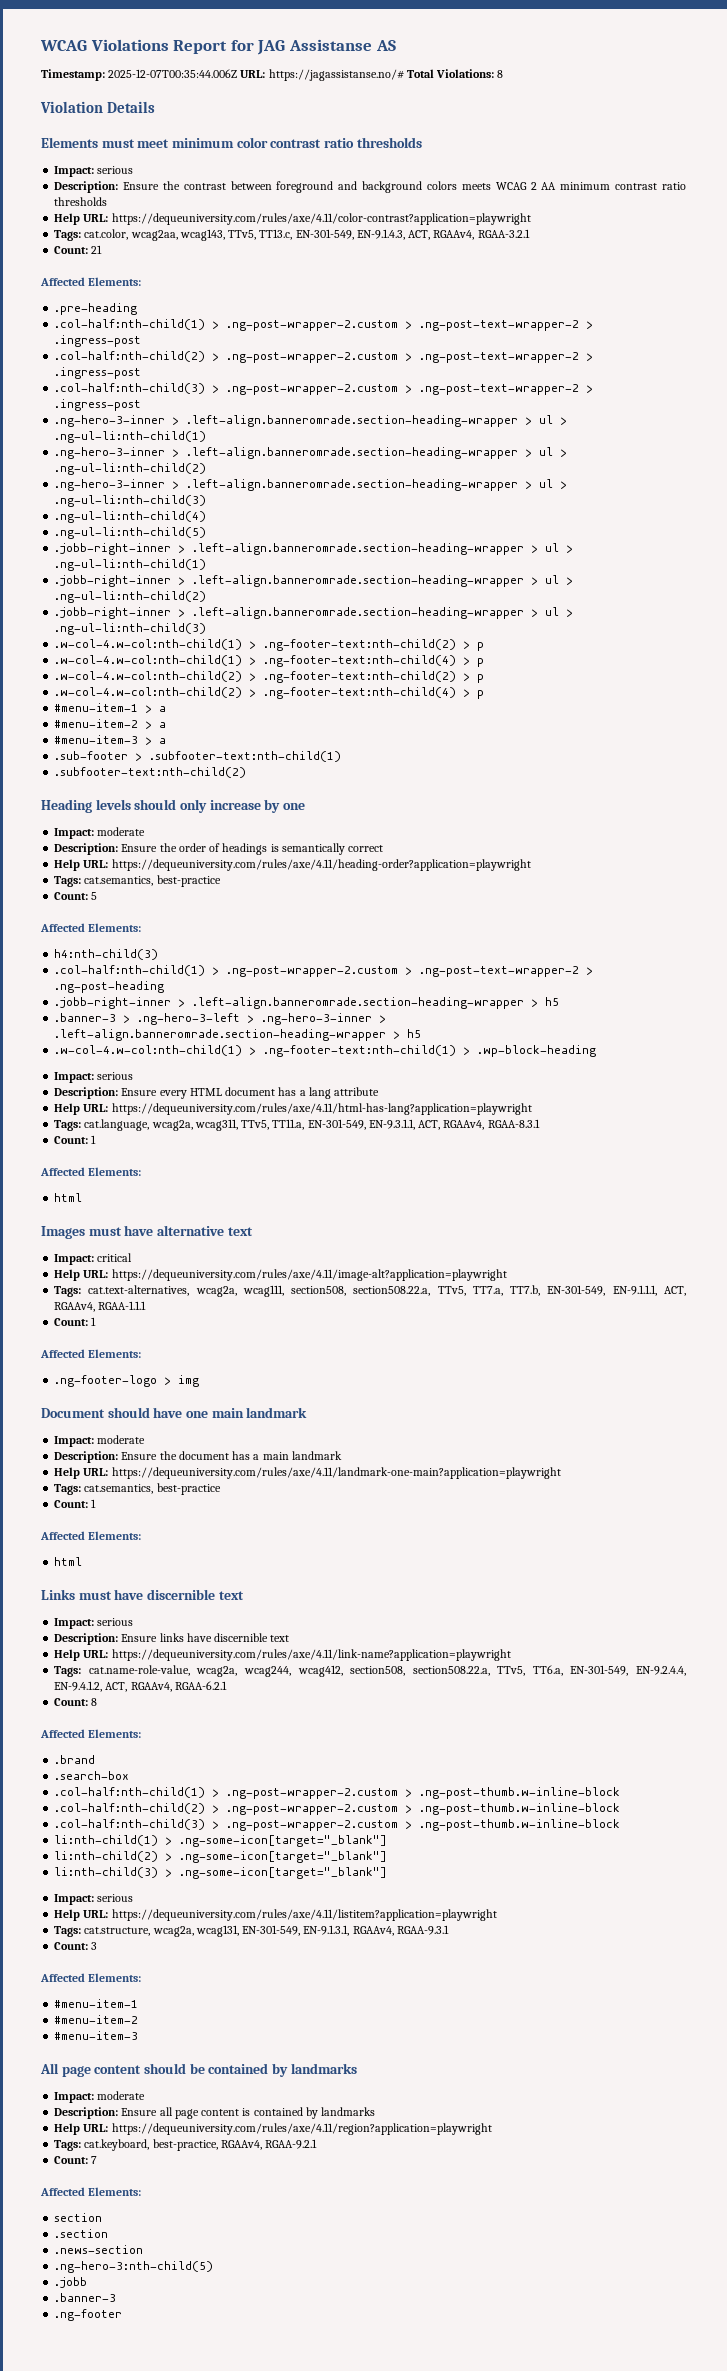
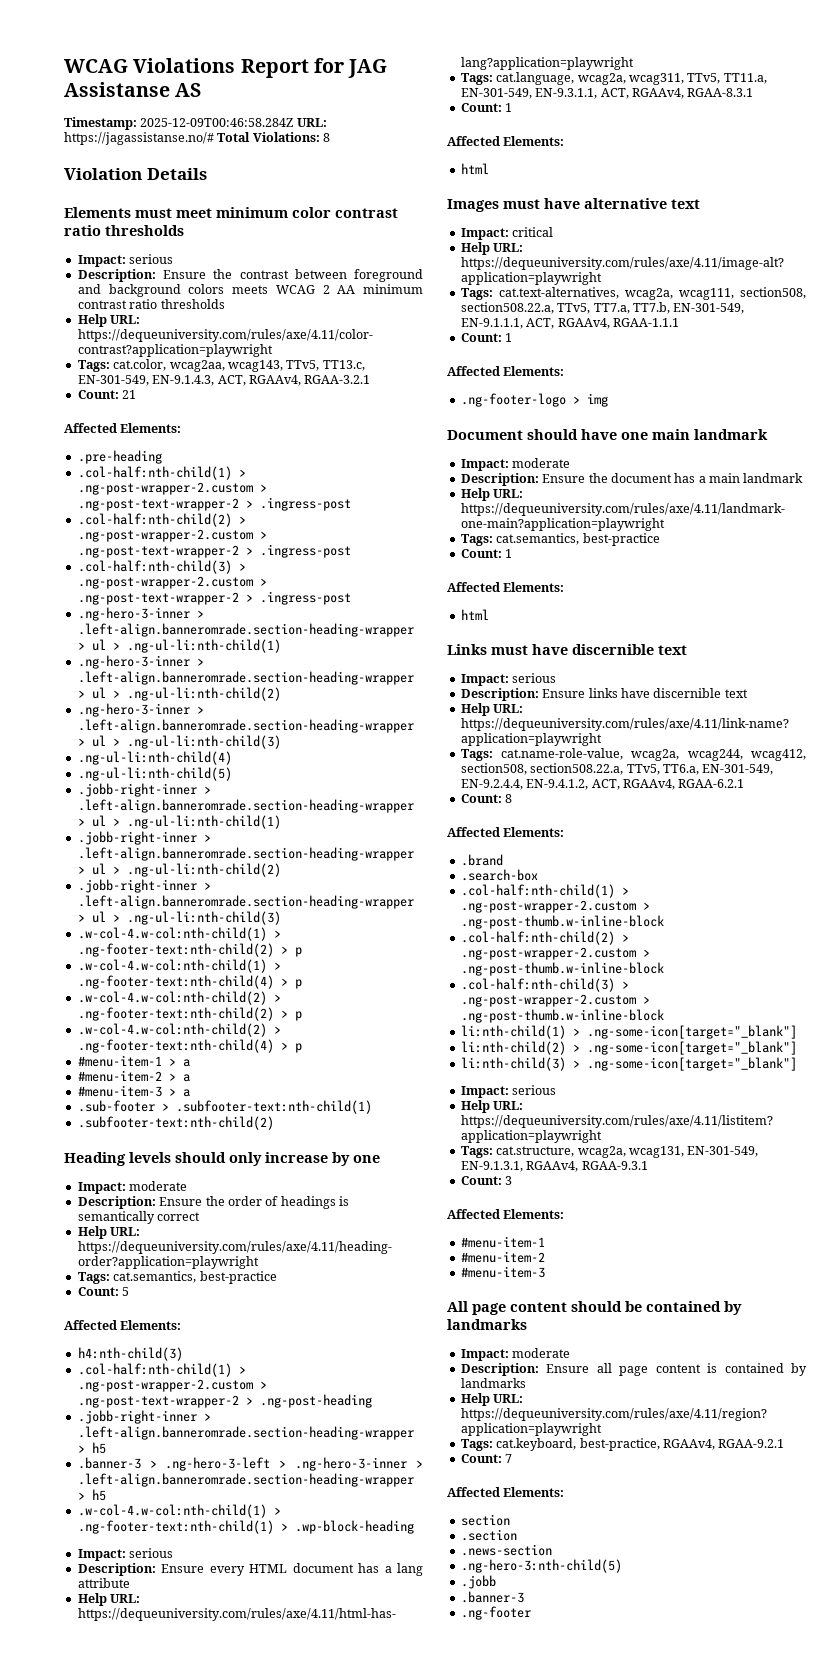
- Timestamp: 2025-12-07T00:35:44.006Z URL: https://jagassistanse.no/# Total Violations: 8
+ Timestamp: 2025-12-09T00:46:58.284Z URL: https://jagassistanse.no/# Total Violations: 8

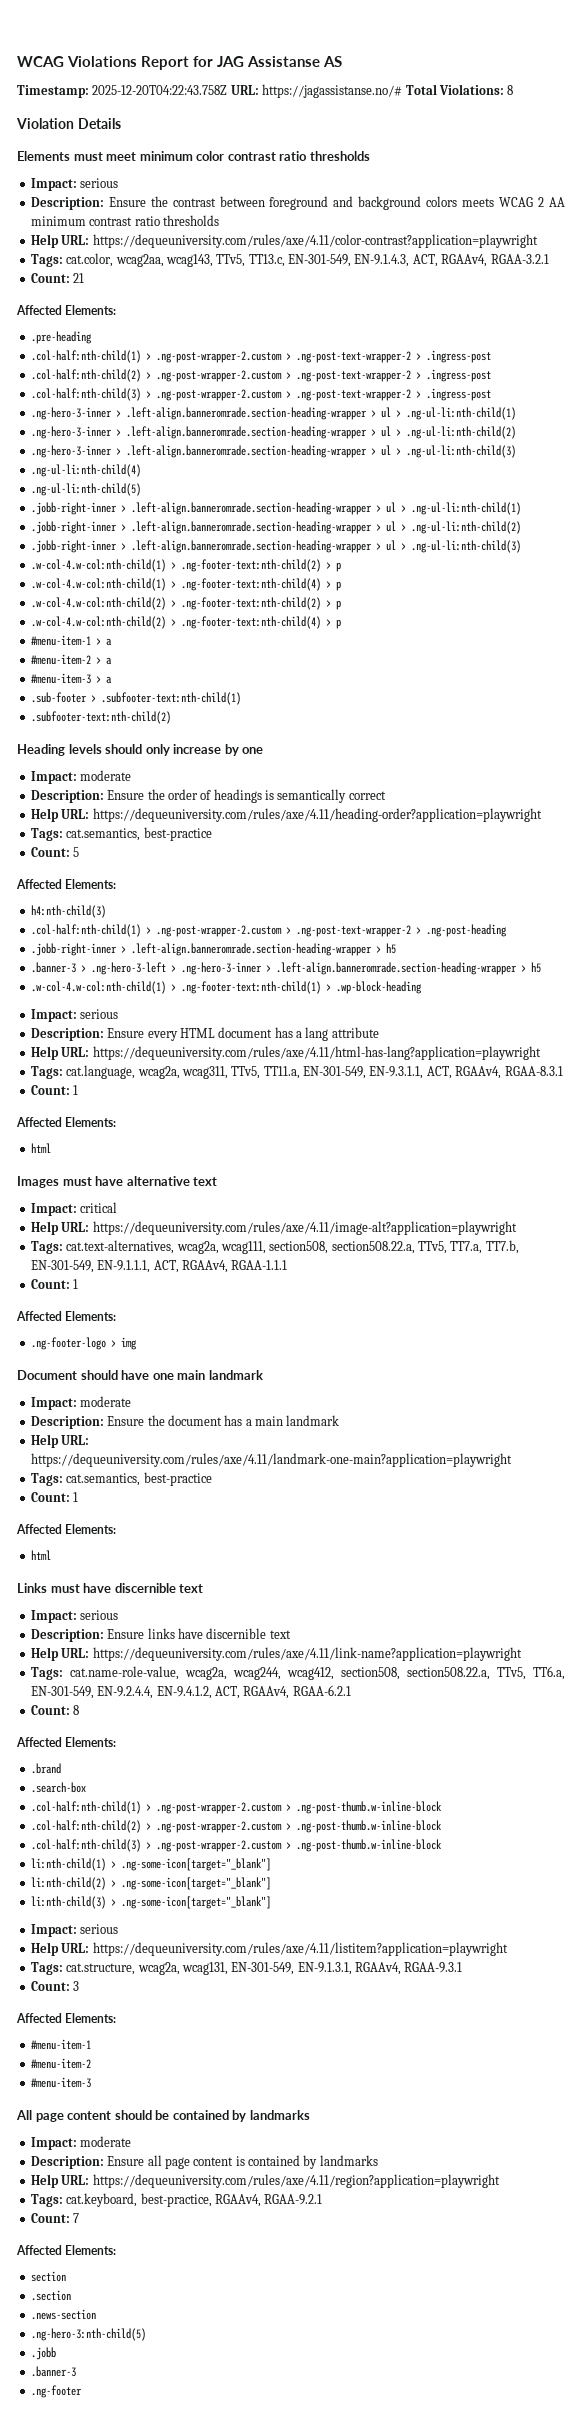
- Timestamp: 2025-12-09T00:46:58.284Z URL: https://jagassistanse.no/# Total Violations: 8
+ Timestamp: 2025-12-20T04:22:43.758Z URL: https://jagassistanse.no/# Total Violations: 8

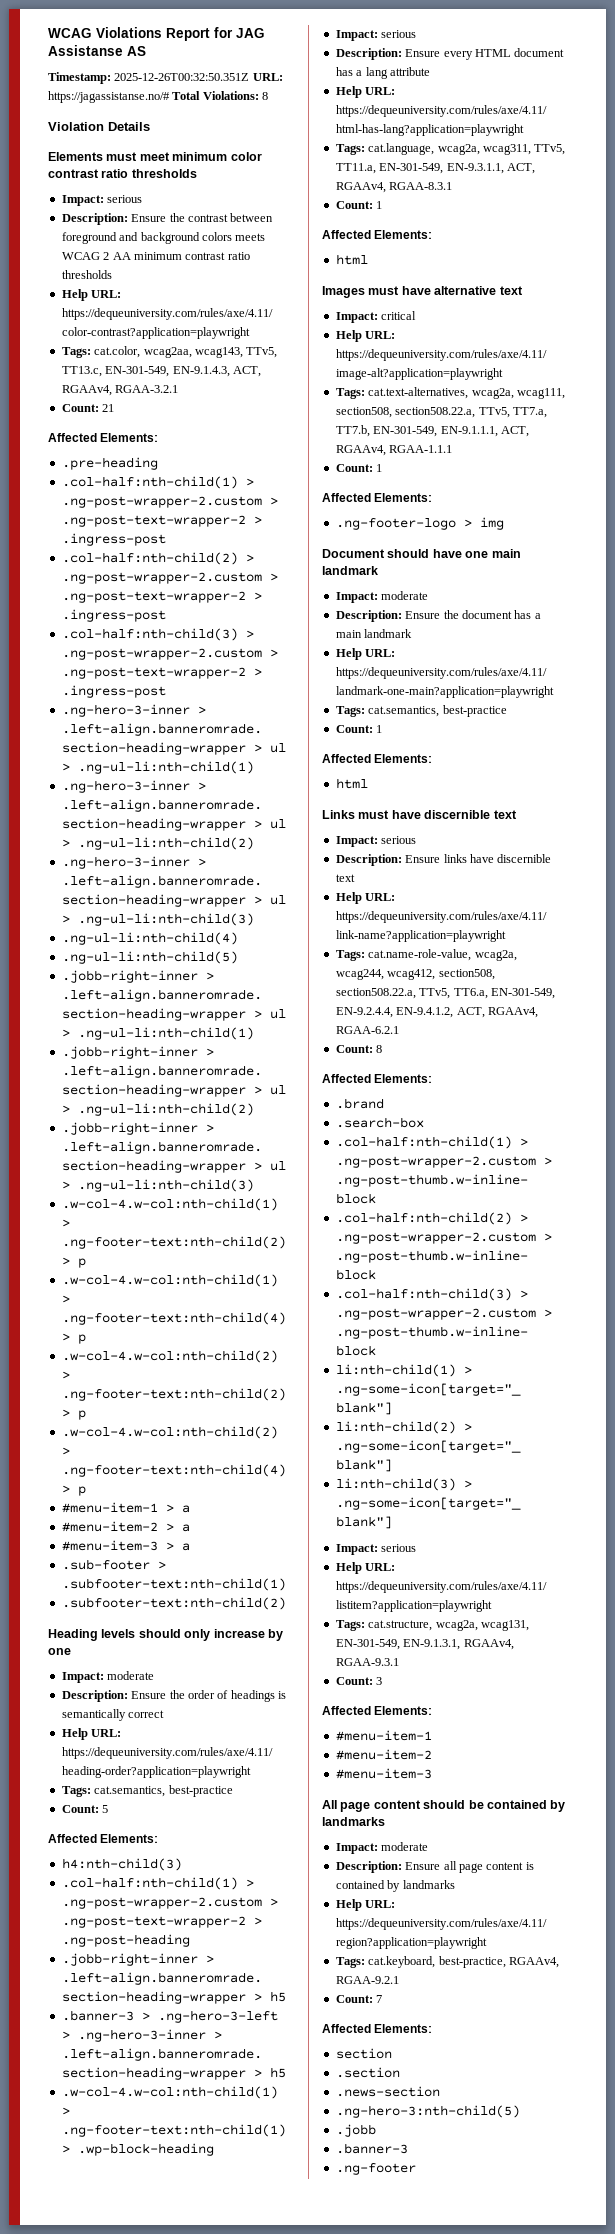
- Timestamp: 2025-12-20T04:22:43.758Z URL: https://jagassistanse.no/# Total Violations: 8
+ Timestamp: 2025-12-26T00:32:50.351Z URL: https://jagassistanse.no/# Total Violations: 8

